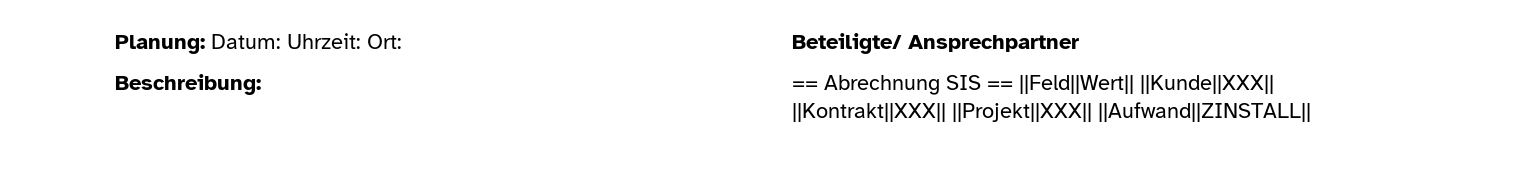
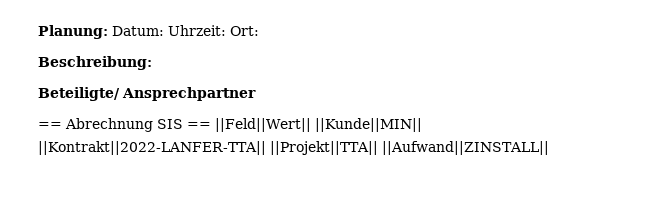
- == Abrechnung SIS == ||Feld||Wert|| ||Kunde||XXX|| ||Kontrakt||XXX|| ||Projekt||XXX|| ||Aufwand||ZINSTALL||
+ == Abrechnung SIS == ||Feld||Wert|| ||Kunde||MIN|| ||Kontrakt||2022-LANFER-TTA|| ||Projekt||TTA|| ||Aufwand||ZINSTALL||

